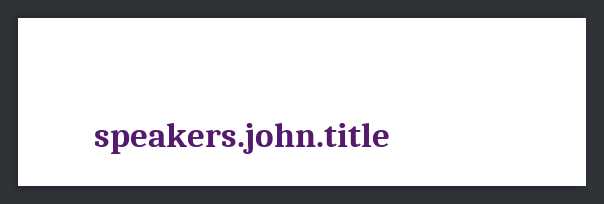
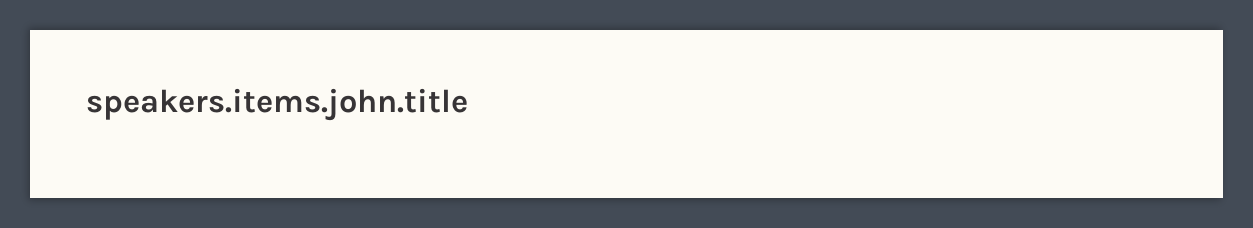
- speakers.john.title
+ speakers.items.john.title

